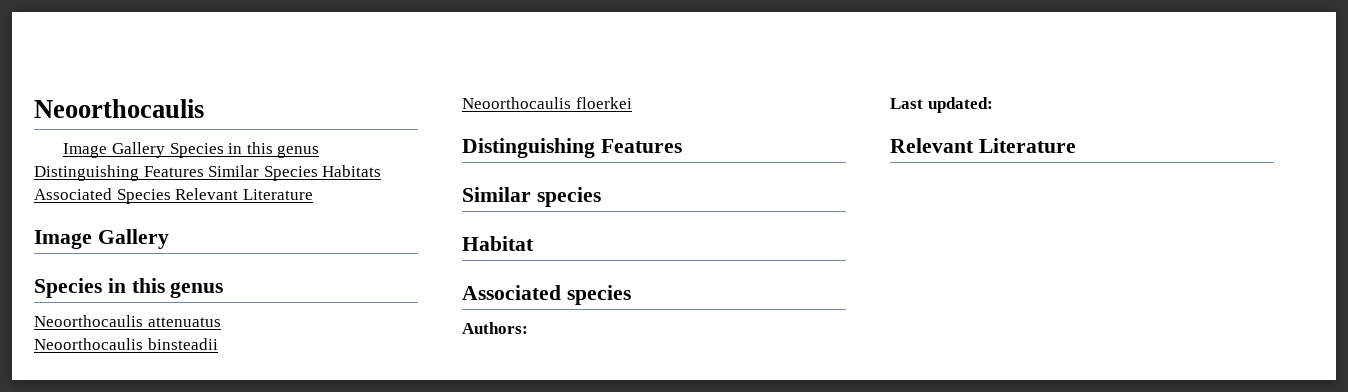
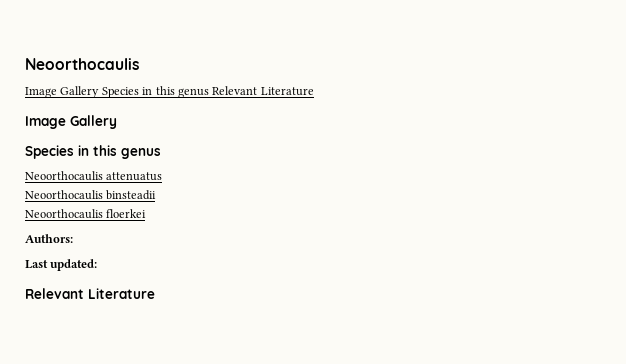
- Image Gallery Species in this genus Distinguishing Features Similar Species Habitats Associated Species Relevant Literature
+ Image Gallery Species in this genus Relevant Literature
  Neoorthocaulis floerkei
- Distinguishing Features
- Similar species
- Habitat
- Associated species

